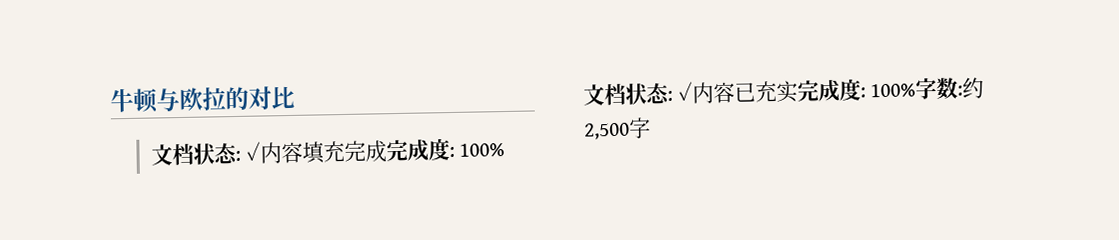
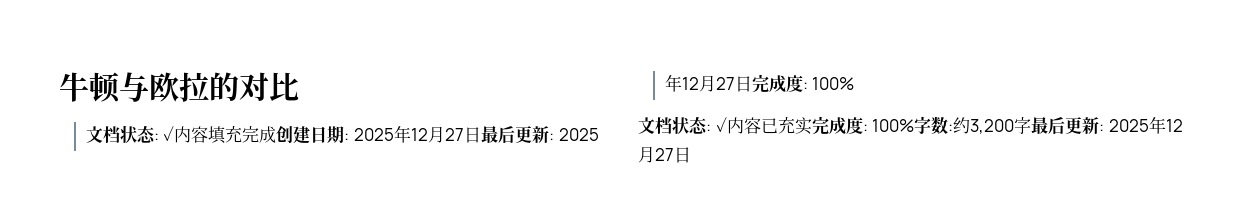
- 文档状态: ✓内容填充完成完成度: 100%
+ 文档状态: ✓内容填充完成创建日期: 2025年12月27日最后更新: 2025年12月27日完成度: 100%
- 文档状态: ✓内容已充实完成度: 100%字数:约2,500字
+ 文档状态: ✓内容已充实完成度: 100%字数:约3,200字最后更新: 2025年12月27日

